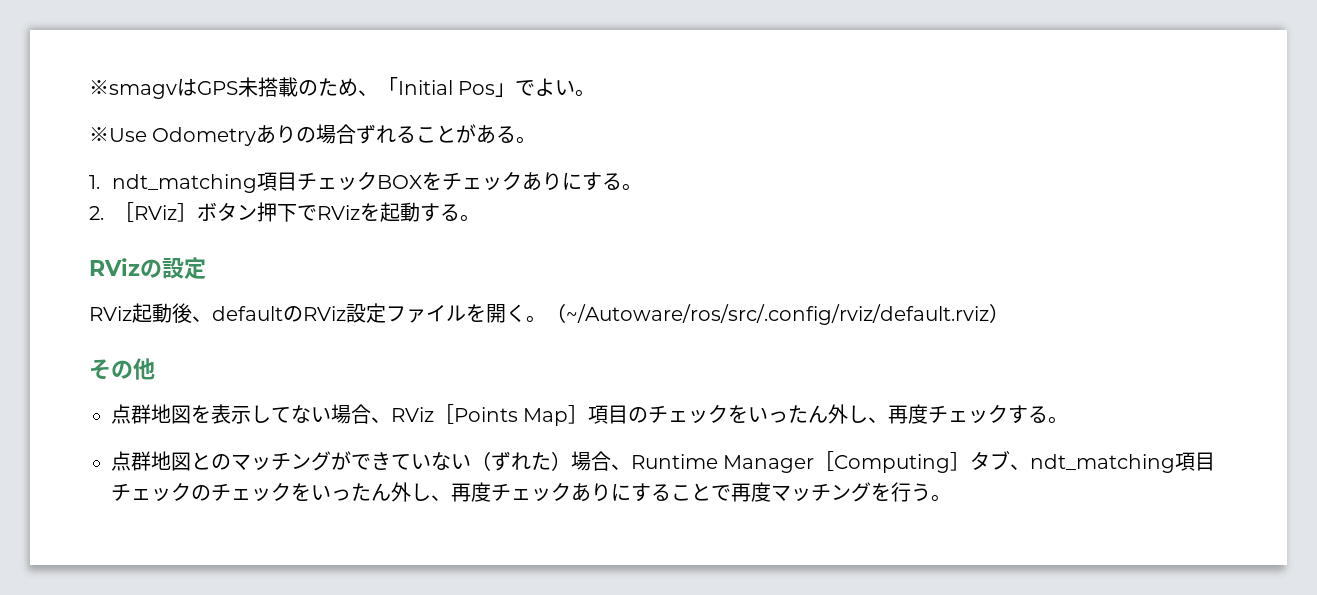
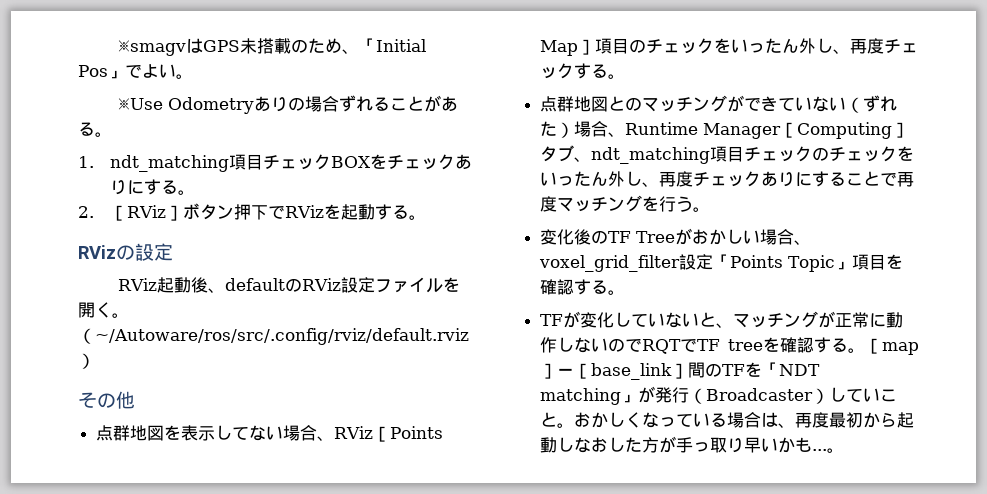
+ 変化後のTF Treeがおかしい場合、voxel_grid_filter設定「Points Topic」項目を確認する。
+ TFが変化していないと、マッチングが正常に動作しないのでRQTでTF treeを確認する。［map］ー［base_link］間のTFを「NDT matching」が発行（Broadcaster）していこと。おかしくなっている場合は、再度最初から起動しなおした方が手っ取り早いかも...。

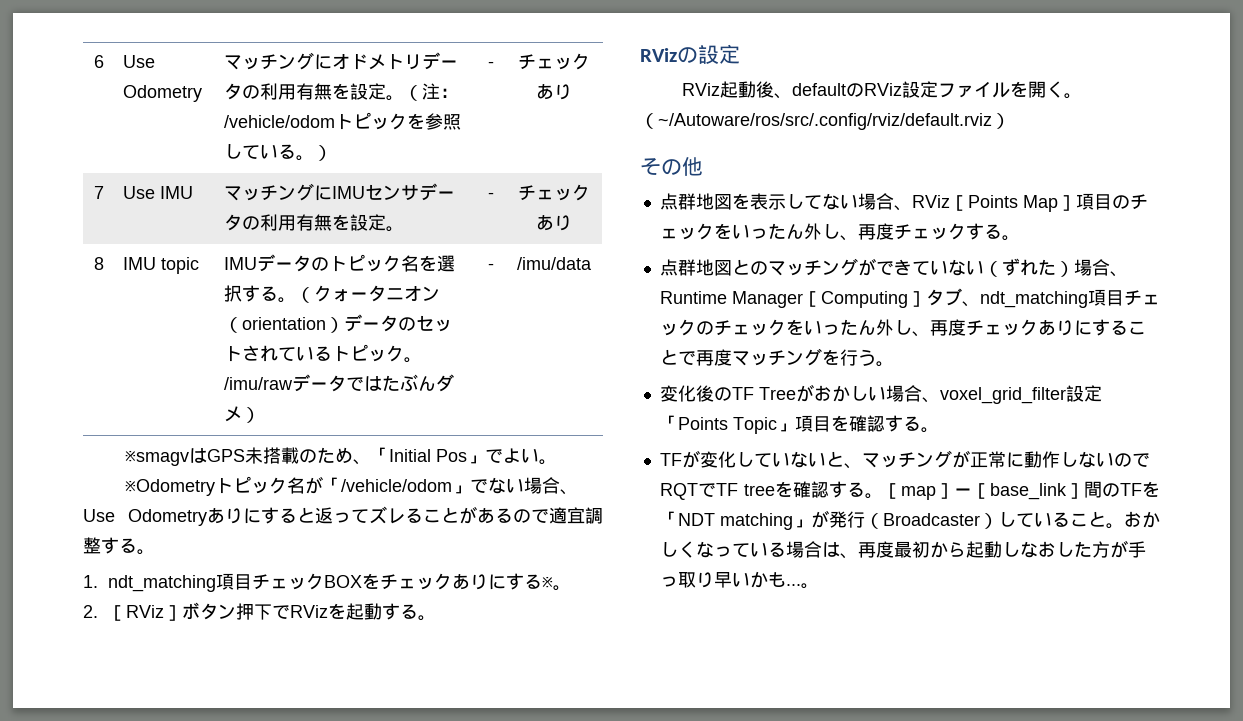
+ 6 | Use Odometry | マッチングにオドメトリデータの利用有無を設定。（注：/vehicle/odomトピックを参照している。） | - | チェックあり
+ 7 | Use IMU | マッチングにIMUセンサデータの利用有無を設定。 | - | チェックあり
+ 8 | IMU topic | IMUデータのトピック名を選択する。（クォータニオン（orientation）データのセットされているトピック。/imu/rawデータではたぶんダメ） | - | /imu/data
- ※Use Odometryありの場合ずれることがある。
+ ※Odometryトピック名が「/vehicle/odom」でない場合、Use Odometryありにすると返ってズレることがあるので適宜調整する。
- 1. ndt_matching項目チェックBOXをチェックありにする。
+ 1. ndt_matching項目チェックBOXをチェックありにする※。
- ［map］ー［base_link］間のTFを「NDT matching」が発行（Broadcaster）していこと。
+ ［map］ー［base_link］間のTFを「NDT matching」が発行（Broadcaster）していること。

